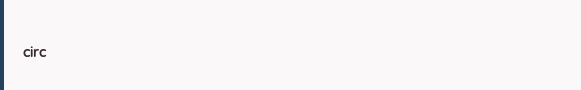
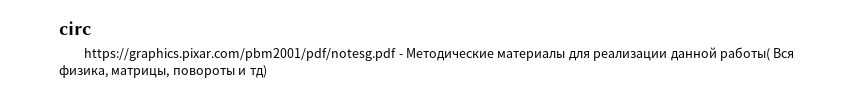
+ https://graphics.pixar.com/pbm2001/pdf/notesg.pdf - Методические материалы для реализации данной работы( Вся физика, матрицы, повороты и тд)

